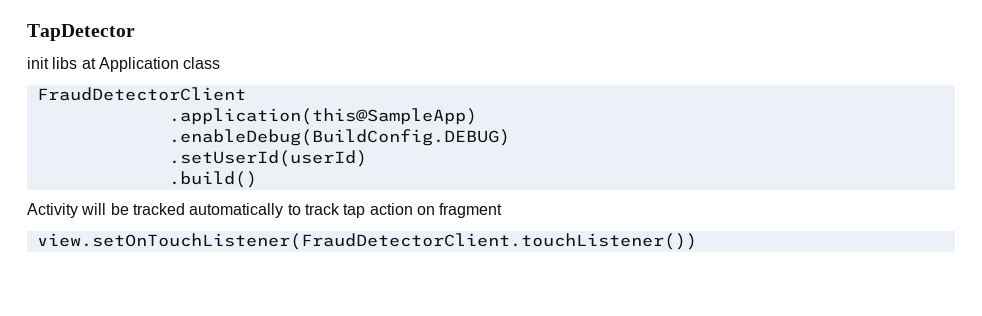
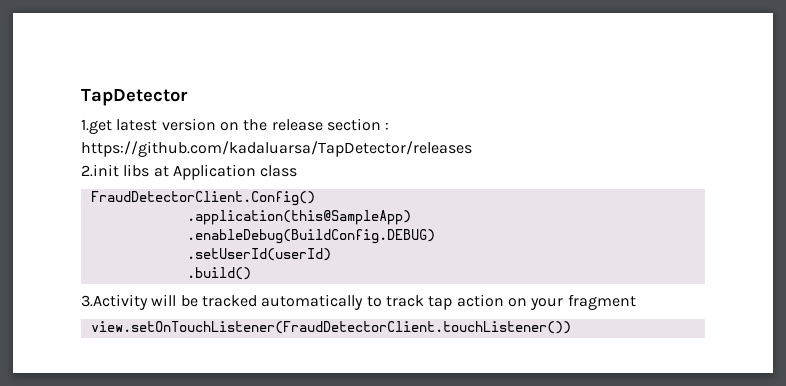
- init libs at Application class
+ 1.get latest version on the release section : https://github.com/kadaluarsa/TapDetector/releases
+ 2.init libs at Application class
- FraudDetectorClient
+ FraudDetectorClient.Config()
- Activity will be tracked automatically to track tap action on fragment
+ 3.Activity will be tracked automatically to track tap action on your fragment

